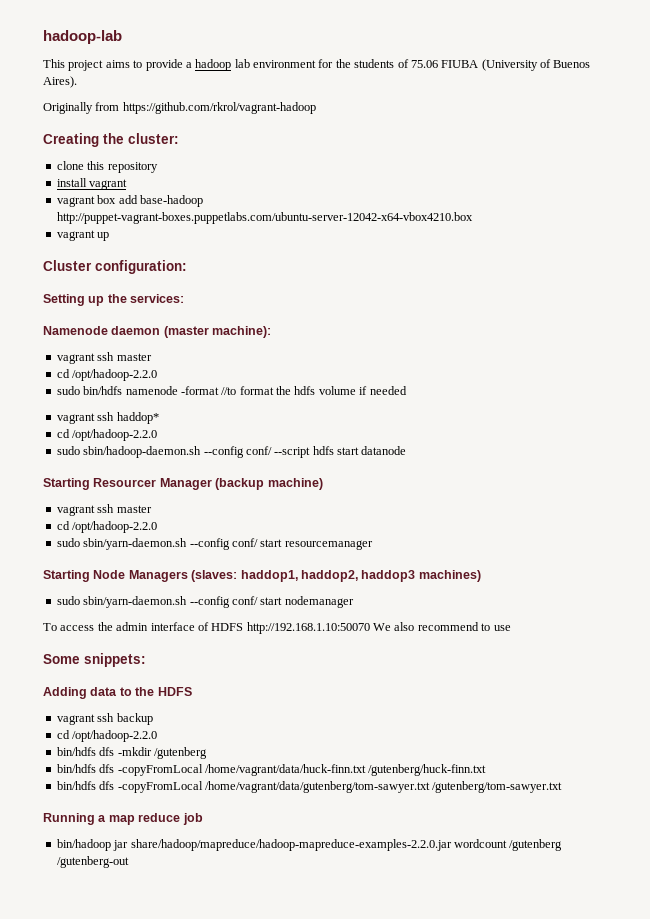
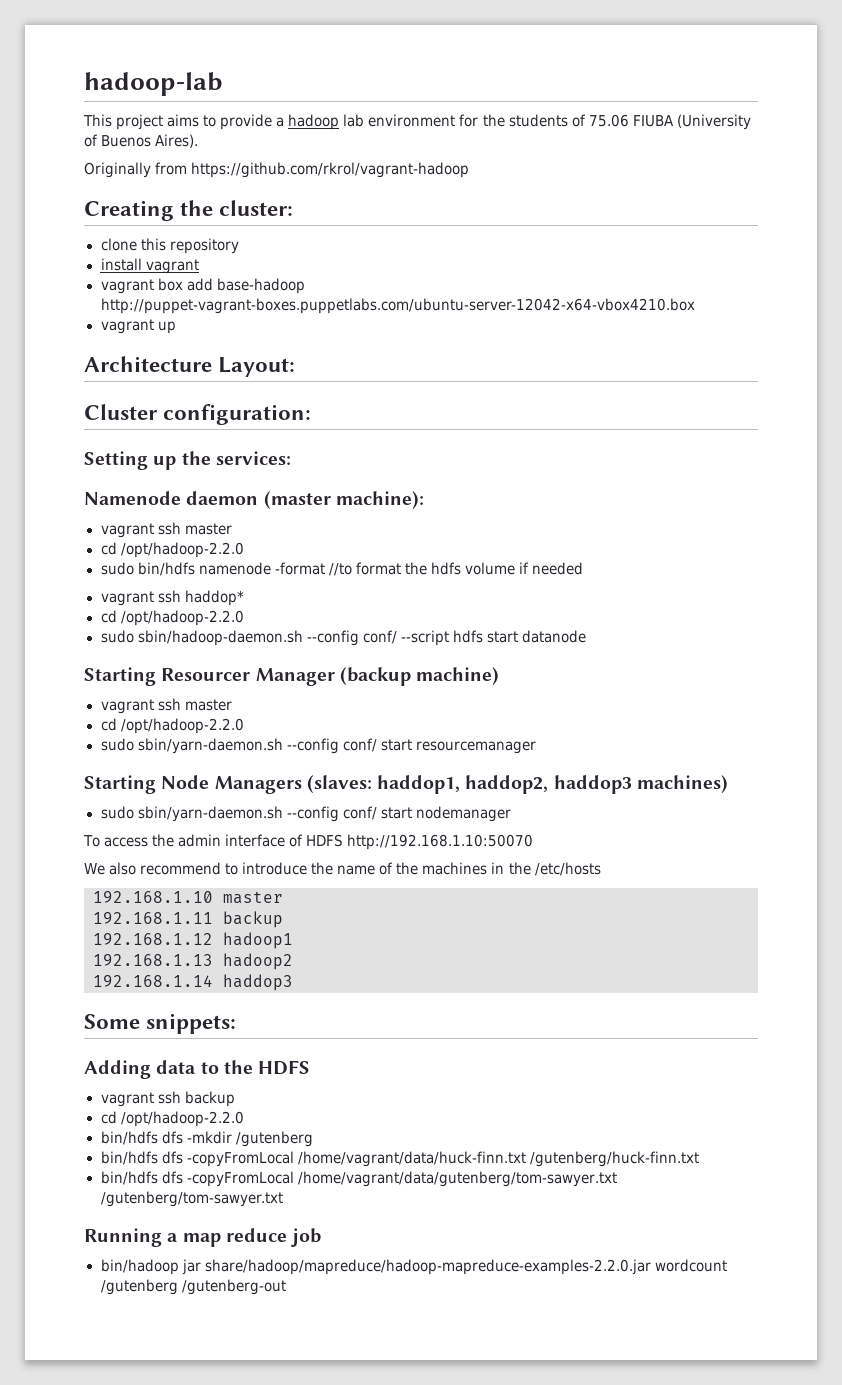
+ Architecture Layout:
- To access the admin interface of HDFS http://192.168.1.10:50070 We also recommend to use
+ To access the admin interface of HDFS http://192.168.1.10:50070
+ We also recommend to introduce the name of the machines in the /etc/hosts
+ 192.168.1.10 master
+ 192.168.1.11 backup
+ 192.168.1.12 hadoop1
+ 192.168.1.13 hadoop2
+ 192.168.1.14 haddop3

